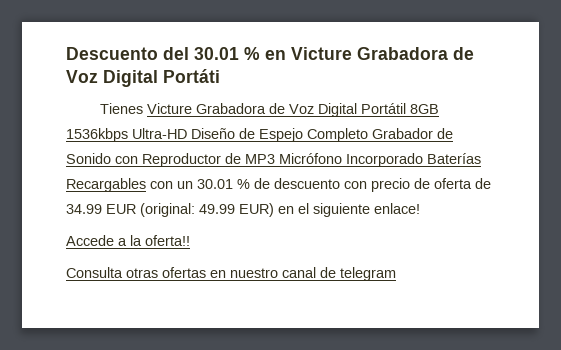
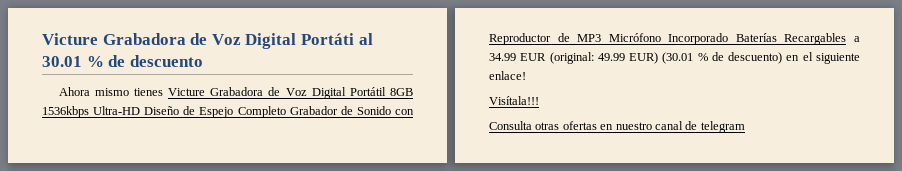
- Descuento del 30.01 % en Victure Grabadora de Voz Digital Portáti
- Tienes Victure Grabadora de Voz Digital Portátil 8GB 1536kbps Ultra-HD Diseño de Espejo Completo Grabador de Sonido con Reproductor de MP3 Micrófono Incorporado Baterías Recargables con un 30.01 % de descuento con precio de oferta de 34.99 EUR (original: 49.99 EUR) en el siguiente enlace!
+ Victure Grabadora de Voz Digital Portáti al 30.01 % de descuento
+ Ahora mismo tienes Victure Grabadora de Voz Digital Portátil 8GB 1536kbps Ultra-HD Diseño de Espejo Completo Grabador de Sonido con Reproductor de MP3 Micrófono Incorporado Baterías Recargables a 34.99 EUR (original: 49.99 EUR) (30.01 % de descuento) en el siguiente enlace!
- Accede a la oferta!!
+ Visítala!!!

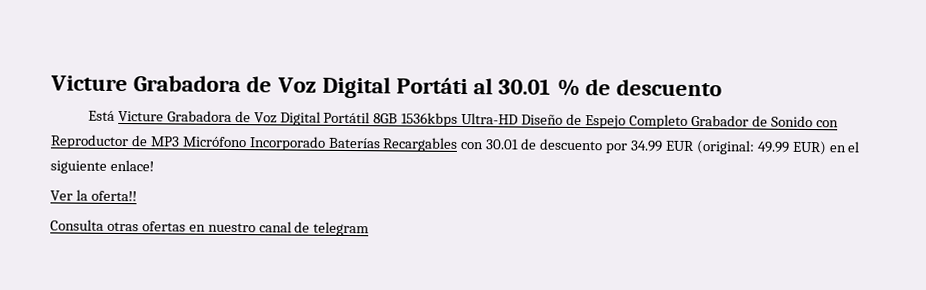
- Ahora mismo tienes Victure Grabadora de Voz Digital Portátil 8GB 1536kbps Ultra-HD Diseño de Espejo Completo Grabador de Sonido con Reproductor de MP3 Micrófono Incorporado Baterías Recargables a 34.99 EUR (original: 49.99 EUR) (30.01 % de descuento) en el siguiente enlace!
+ Está Victure Grabadora de Voz Digital Portátil 8GB 1536kbps Ultra-HD Diseño de Espejo Completo Grabador de Sonido con Reproductor de MP3 Micrófono Incorporado Baterías Recargables con 30.01 de descuento por 34.99 EUR (original: 49.99 EUR) en el siguiente enlace!
- Visítala!!!
+ Ver la oferta!!

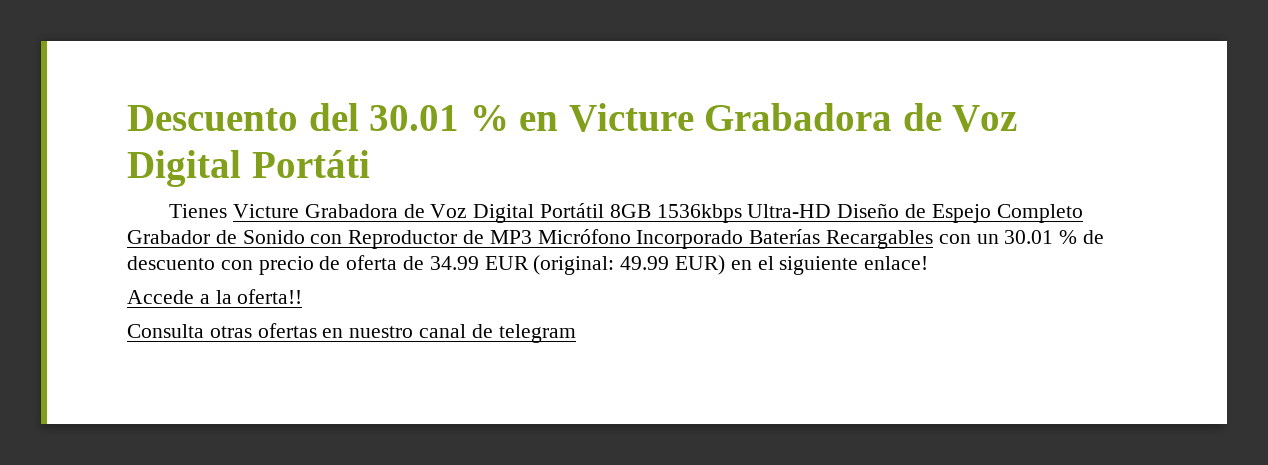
- Victure Grabadora de Voz Digital Portáti al 30.01 % de descuento
- Está Victure Grabadora de Voz Digital Portátil 8GB 1536kbps Ultra-HD Diseño de Espejo Completo Grabador de Sonido con Reproductor de MP3 Micrófono Incorporado Baterías Recargables con 30.01 de descuento por 34.99 EUR (original: 49.99 EUR) en el siguiente enlace!
+ Descuento del 30.01 % en Victure Grabadora de Voz Digital Portáti
+ Tienes Victure Grabadora de Voz Digital Portátil 8GB 1536kbps Ultra-HD Diseño de Espejo Completo Grabador de Sonido con Reproductor de MP3 Micrófono Incorporado Baterías Recargables con un 30.01 % de descuento con precio de oferta de 34.99 EUR (original: 49.99 EUR) en el siguiente enlace!
- Ver la oferta!!
+ Accede a la oferta!!

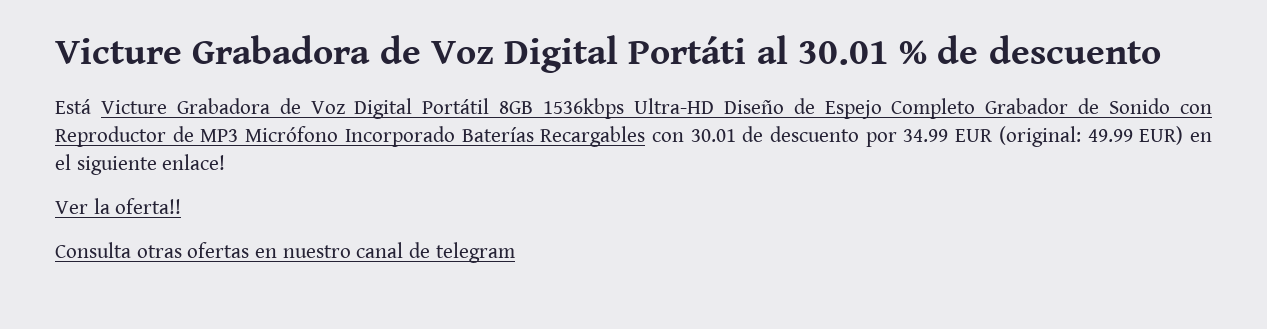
- Descuento del 30.01 % en Victure Grabadora de Voz Digital Portáti
- Tienes Victure Grabadora de Voz Digital Portátil 8GB 1536kbps Ultra-HD Diseño de Espejo Completo Grabador de Sonido con Reproductor de MP3 Micrófono Incorporado Baterías Recargables con un 30.01 % de descuento con precio de oferta de 34.99 EUR (original: 49.99 EUR) en el siguiente enlace!
+ Victure Grabadora de Voz Digital Portáti al 30.01 % de descuento
+ Está Victure Grabadora de Voz Digital Portátil 8GB 1536kbps Ultra-HD Diseño de Espejo Completo Grabador de Sonido con Reproductor de MP3 Micrófono Incorporado Baterías Recargables con 30.01 de descuento por 34.99 EUR (original: 49.99 EUR) en el siguiente enlace!
- Accede a la oferta!!
+ Ver la oferta!!

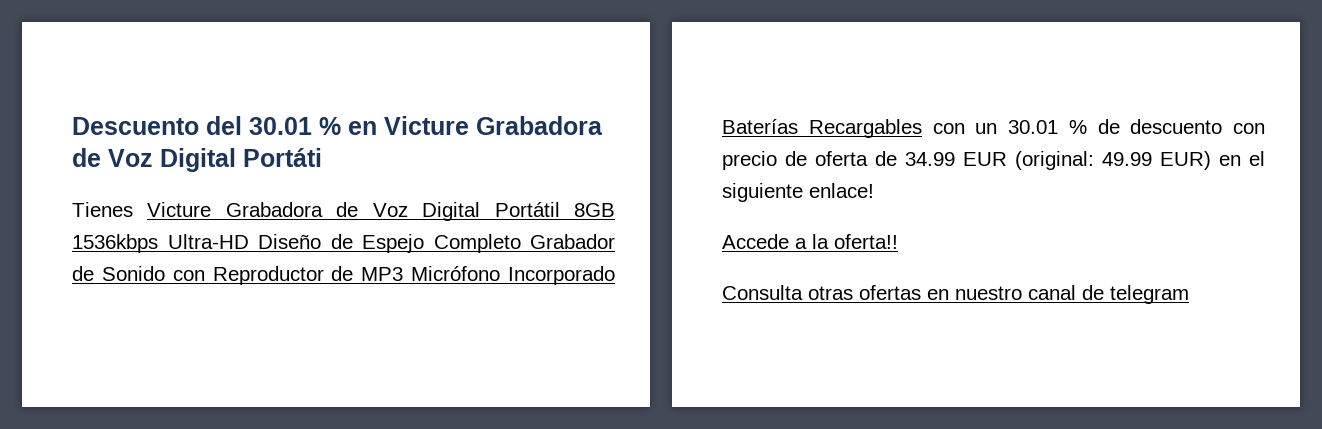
- Victure Grabadora de Voz Digital Portáti al 30.01 % de descuento
- Está Victure Grabadora de Voz Digital Portátil 8GB 1536kbps Ultra-HD Diseño de Espejo Completo Grabador de Sonido con Reproductor de MP3 Micrófono Incorporado Baterías Recargables con 30.01 de descuento por 34.99 EUR (original: 49.99 EUR) en el siguiente enlace!
+ Descuento del 30.01 % en Victure Grabadora de Voz Digital Portáti
+ Tienes Victure Grabadora de Voz Digital Portátil 8GB 1536kbps Ultra-HD Diseño de Espejo Completo Grabador de Sonido con Reproductor de MP3 Micrófono Incorporado Baterías Recargables con un 30.01 % de descuento con precio de oferta de 34.99 EUR (original: 49.99 EUR) en el siguiente enlace!
- Ver la oferta!!
+ Accede a la oferta!!

